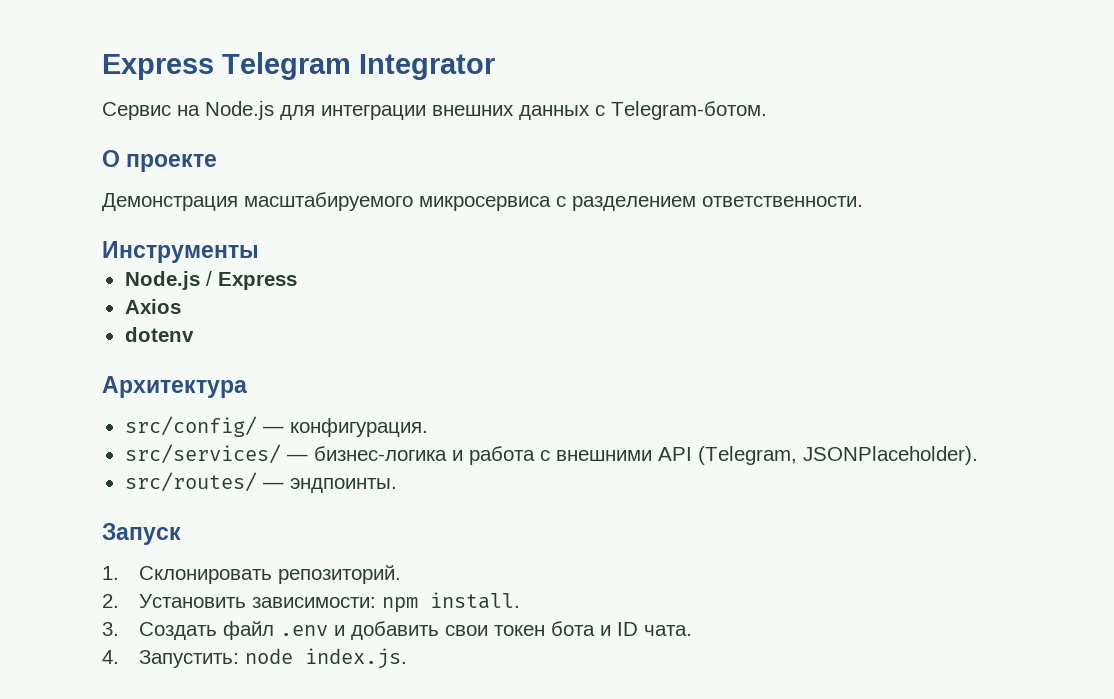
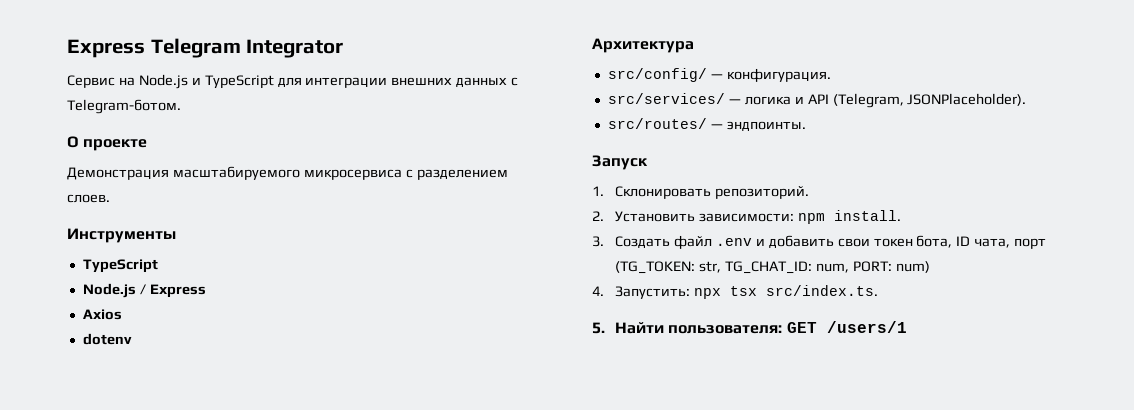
- Сервис на Node.js для интеграции внешних данных с Telegram-ботом.
+ Сервис на Node.js и TypeScript для интеграции внешних данных с Telegram-ботом.
- Демонстрация масштабируемого микросервиса с разделением ответственности.
+ Демонстрация масштабируемого микросервиса с разделением слоев.
  Инструменты
+ TypeScript
- src/services/ — бизнес-логика и работа с внешними API (Telegram, JSONPlaceholder).
+ src/services/ — логика и API (Telegram, JSONPlaceholder).
- 3. Создать файл .env и добавить свои токен бота и ID чата.
- 4. Запустить: node index.js.
+ 3. Создать файл .env и добавить свои токен бота, ID чата, порт (TG_TOKEN: str, TG_CHAT_ID: num, PORT: num)
+ 4. Запустить: npx tsx src/index.ts.
+ 5. Найти пользователя: GET /users/1

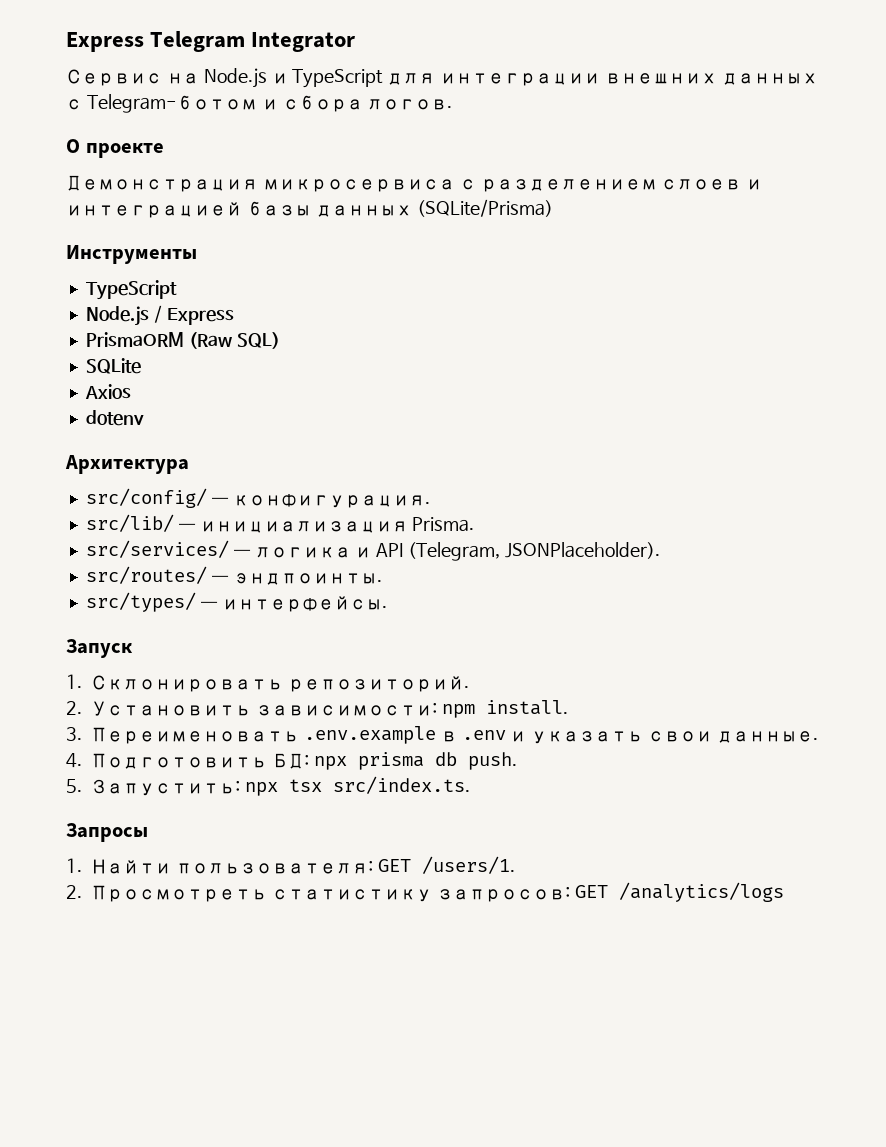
- Сервис на Node.js и TypeScript для интеграции внешних данных с Telegram-ботом.
+ Сервис на Node.js и TypeScript для интеграции внешних данных с Telegram-ботом и сбора логов.
- Демонстрация масштабируемого микросервиса с разделением слоев.
+ Демонстрация микросервиса с разделением слоев и интеграцией базы данных (SQLite/Prisma)
+ PrismaORM (Raw SQL)
+ SQLite
+ src/lib/ — инициализация Prisma.
+ src/types/ — интерфейсы.
- 3. Создать файл .env и добавить свои токен бота, ID чата, порт (TG_TOKEN: str, TG_CHAT_ID: num, PORT: num)
- 4. Запустить: npx tsx src/index.ts.
+ 3. Переименовать .env.example в .env и указать свои данные.
+ 4. Подготовить БД: npx prisma db push.
+ 5. Запустить: npx tsx src/index.ts.
- 5. Найти пользователя: GET /users/1
+ Запросы
+ 1. Найти пользователя: GET /users/1.
+ 2. Просмотреть статистику запросов: GET /analytics/logs

